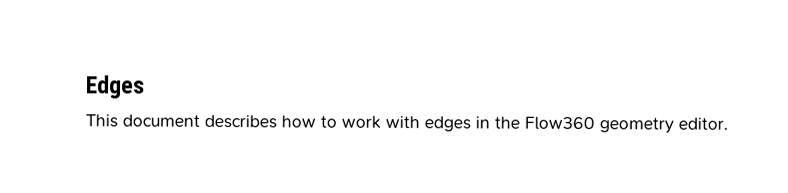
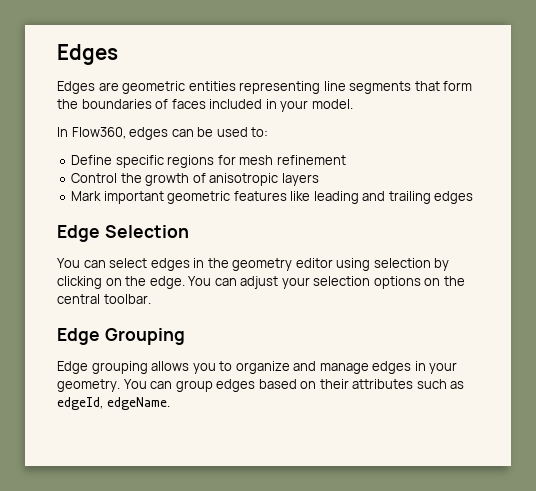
- This document describes how to work with edges in the Flow360 geometry editor.
+ Edges are geometric entities representing line segments that form the boundaries of faces included in your model.
+ In Flow360, edges can be used to:
+ Define specific regions for mesh refinement
+ Control the growth of anisotropic layers
+ Mark important geometric features like leading and trailing edges
+ Edge Selection
+ You can select edges in the geometry editor using selection by clicking on the edge. You can adjust your selection options on the central toolbar.
+ Edge Grouping
+ Edge grouping allows you to organize and manage edges in your geometry. You can group edges based on their attributes such as edgeId, edgeName.

